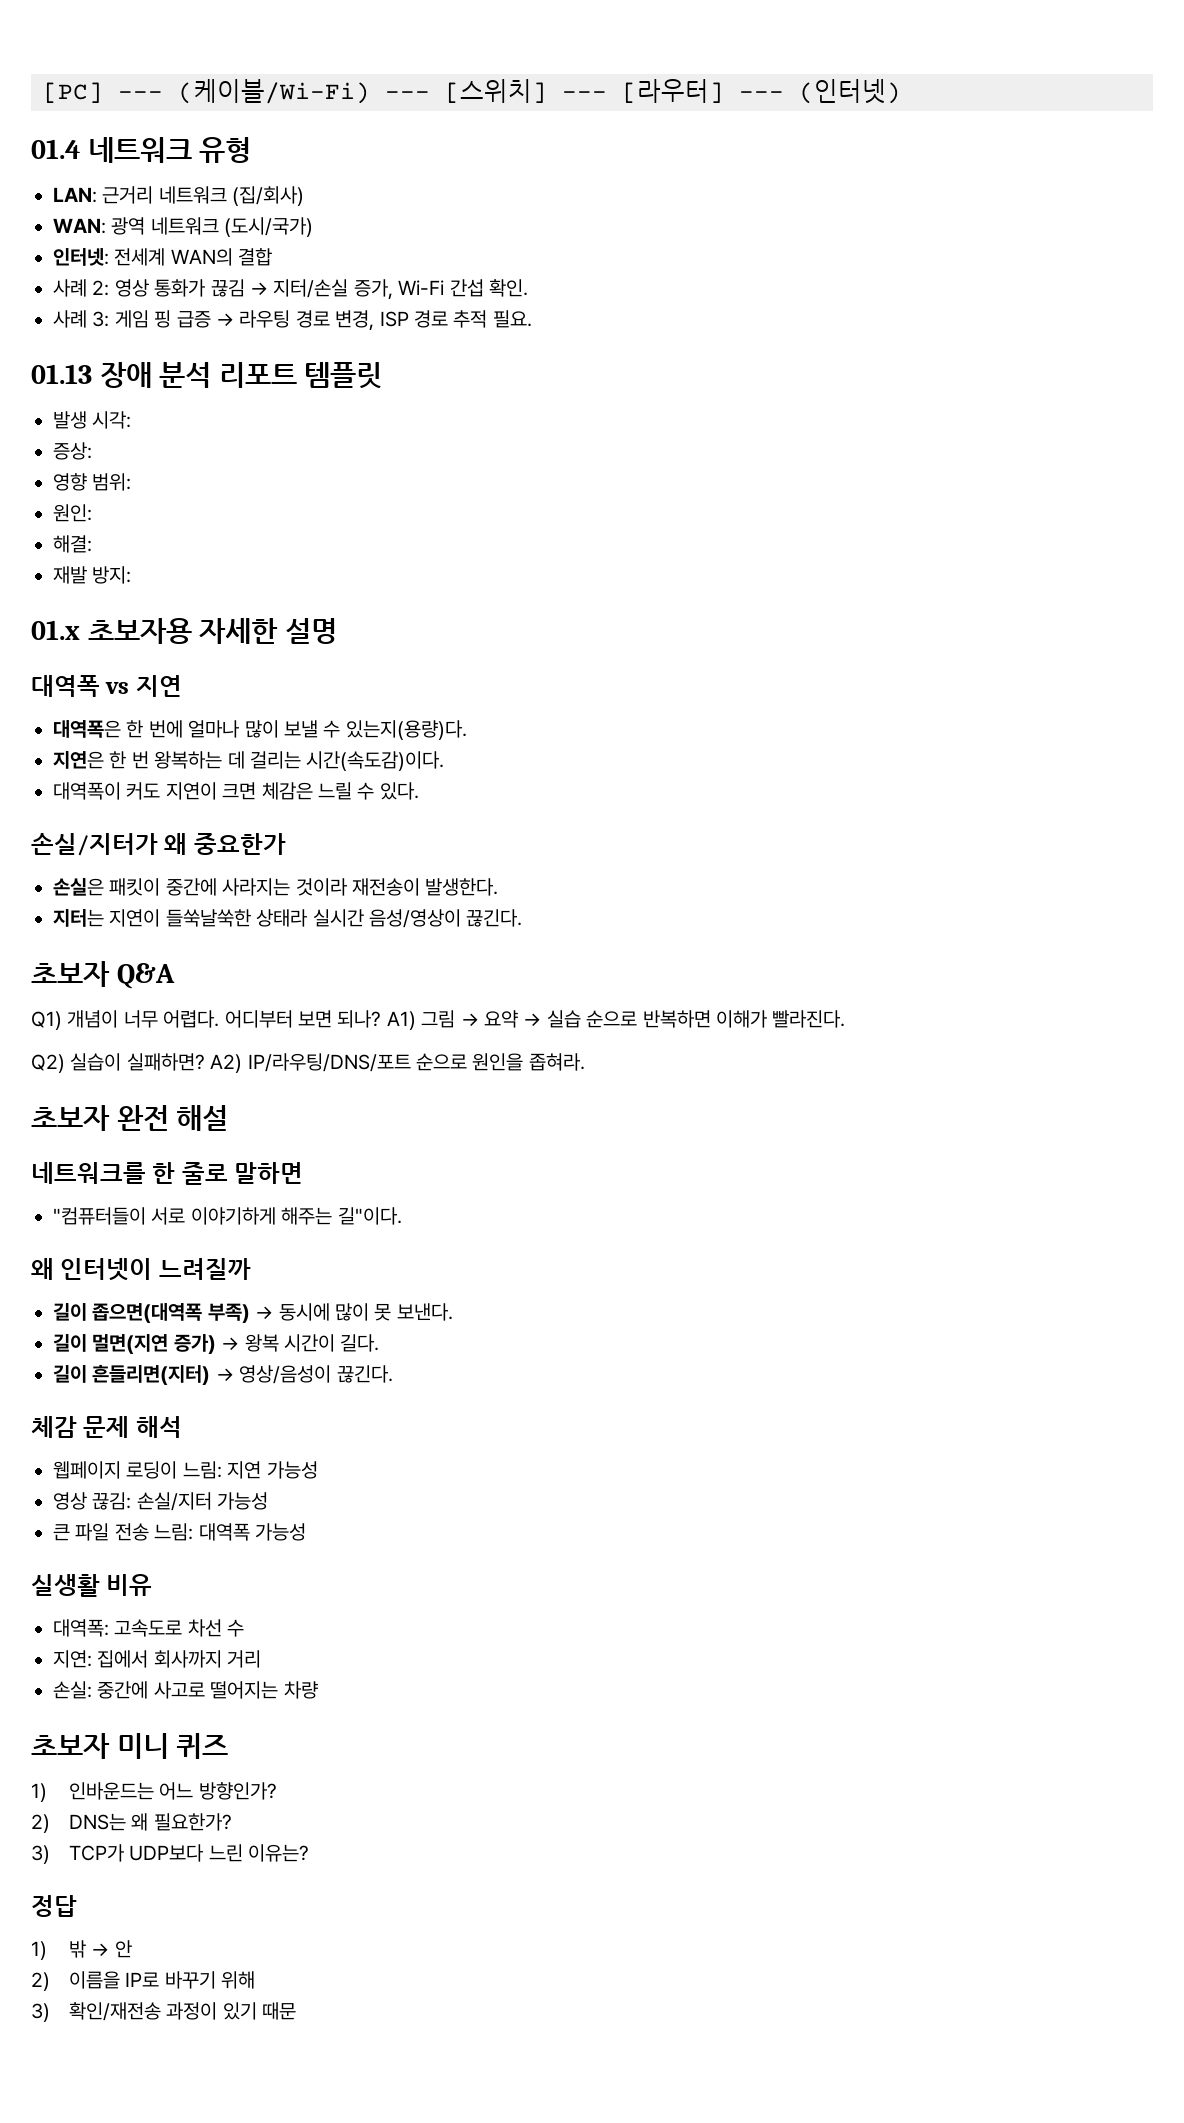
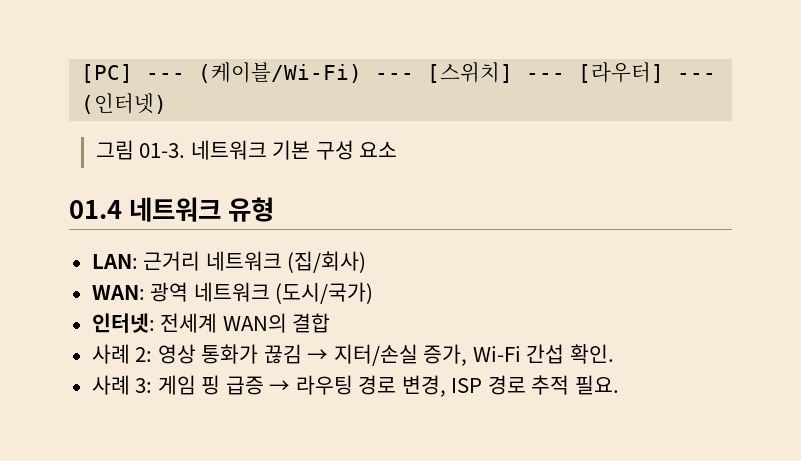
+ 그림 01-3. 네트워크 기본 구성 요소
- 01.13 장애 분석 리포트 템플릿
- 발생 시각:
- 증상:
- 영향 범위:
- 원인:
- 해결:
- 재발 방지:
- 01.x 초보자용 자세한 설명
- 대역폭 vs 지연
- 대역폭은 한 번에 얼마나 많이 보낼 수 있는지(용량)다.
- 지연은 한 번 왕복하는 데 걸리는 시간(속도감)이다.
- 대역폭이 커도 지연이 크면 체감은 느릴 수 있다.
- 손실/지터가 왜 중요한가
- 손실은 패킷이 중간에 사라지는 것이라 재전송이 발생한다.
- 지터는 지연이 들쑥날쑥한 상태라 실시간 음성/영상이 끊긴다.
- 초보자 Q&A
- Q1) 개념이 너무 어렵다. 어디부터 보면 되나? A1) 그림 → 요약 → 실습 순으로 반복하면 이해가 빨라진다.
- Q2) 실습이 실패하면? A2) IP/라우팅/DNS/포트 순으로 원인을 좁혀라.
- 초보자 완전 해설
- 네트워크를 한 줄로 말하면
- "컴퓨터들이 서로 이야기하게 해주는 길"이다.
- 왜 인터넷이 느려질까
- 길이 좁으면(대역폭 부족) → 동시에 많이 못 보낸다.
- 길이 멀면(지연 증가) → 왕복 시간이 길다.
- 길이 흔들리면(지터) → 영상/음성이 끊긴다.
- 체감 문제 해석
- 웹페이지 로딩이 느림: 지연 가능성
- 영상 끊김: 손실/지터 가능성
- 큰 파일 전송 느림: 대역폭 가능성
- 실생활 비유
- 대역폭: 고속도로 차선 수
- 지연: 집에서 회사까지 거리
- 손실: 중간에 사고로 떨어지는 차량
- 초보자 미니 퀴즈
- 1) 인바운드는 어느 방향인가?
- 2) DNS는 왜 필요한가?
- 3) TCP가 UDP보다 느린 이유는?
- 정답
- 1) 밖 → 안
- 2) 이름을 IP로 바꾸기 위해
- 3) 확인/재전송 과정이 있기 때문

